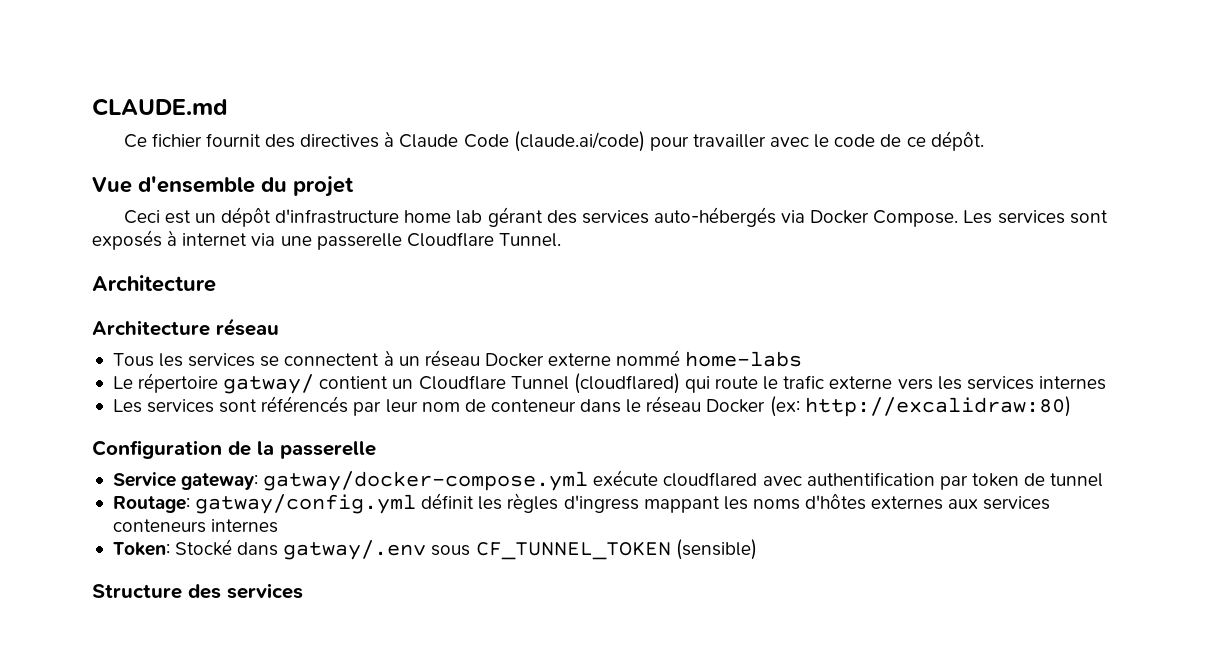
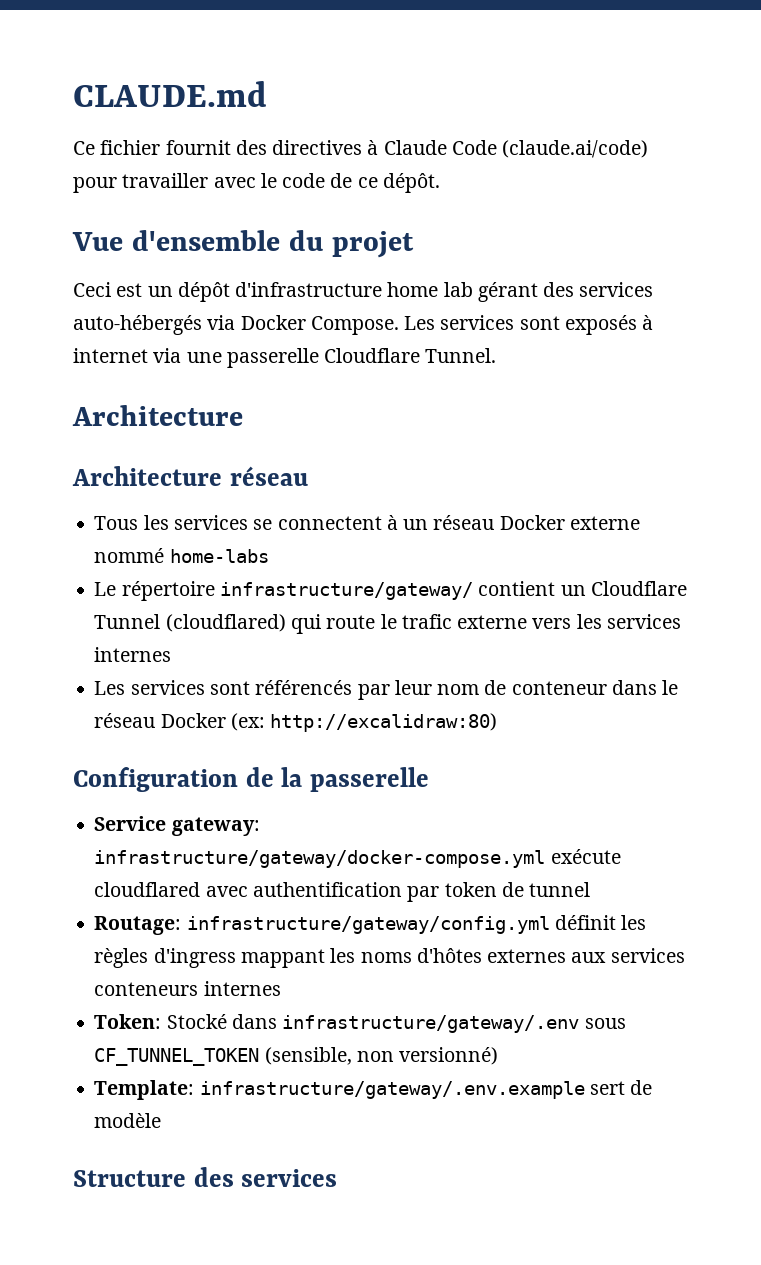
- Le répertoire gatway/ contient un Cloudflare Tunnel (cloudflared) qui route le trafic externe vers les services internes
+ Le répertoire infrastructure/gateway/ contient un Cloudflare Tunnel (cloudflared) qui route le trafic externe vers les services internes
- Service gateway: gatway/docker-compose.yml exécute cloudflared avec authentification par token de tunnel
+ Service gateway: infrastructure/gateway/docker-compose.yml exécute cloudflared avec authentification par token de tunnel
- Routage: gatway/config.yml définit les règles d'ingress mappant les noms d'hôtes externes aux services conteneurs internes
+ Routage: infrastructure/gateway/config.yml définit les règles d'ingress mappant les noms d'hôtes externes aux services conteneurs internes
- Token: Stocké dans gatway/.env sous CF_TUNNEL_TOKEN (sensible)
+ Token: Stocké dans infrastructure/gateway/.env sous CF_TUNNEL_TOKEN (sensible, non versionné)
+ Template: infrastructure/gateway/.env.example sert de modèle

